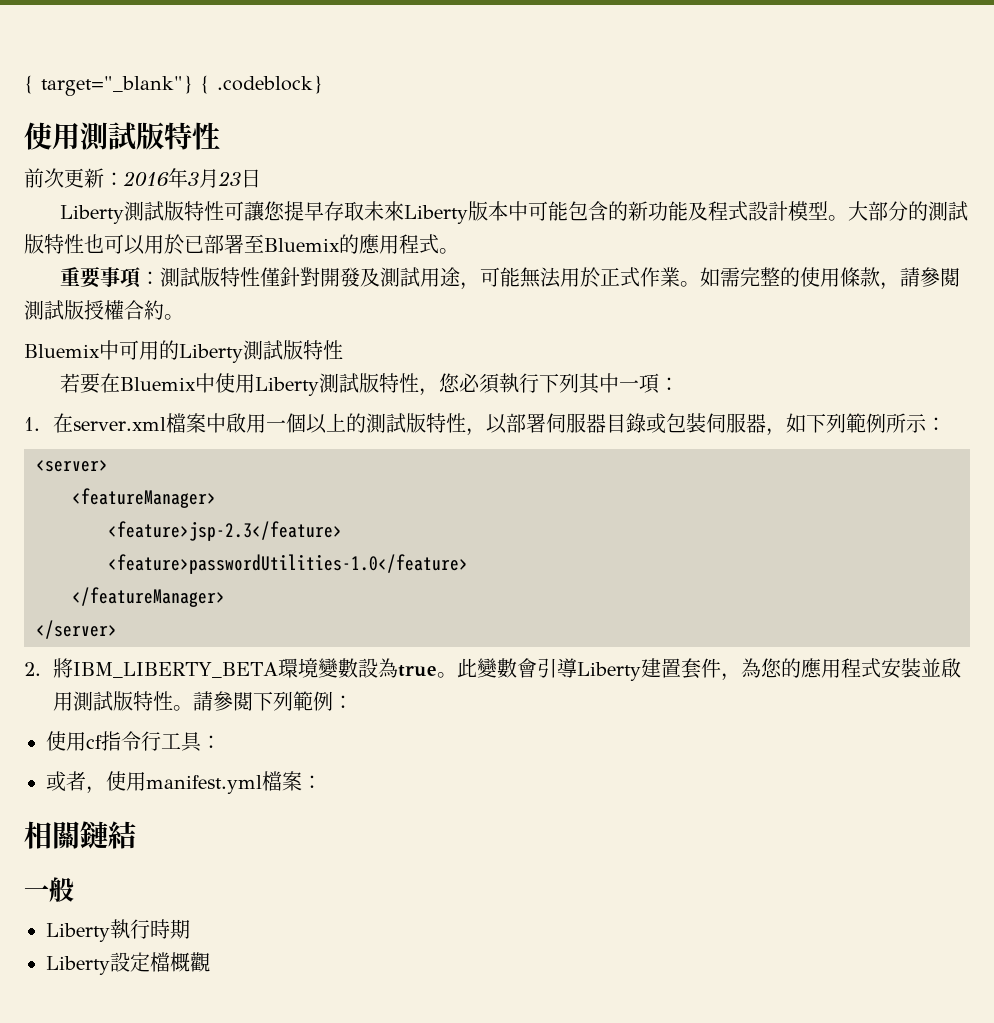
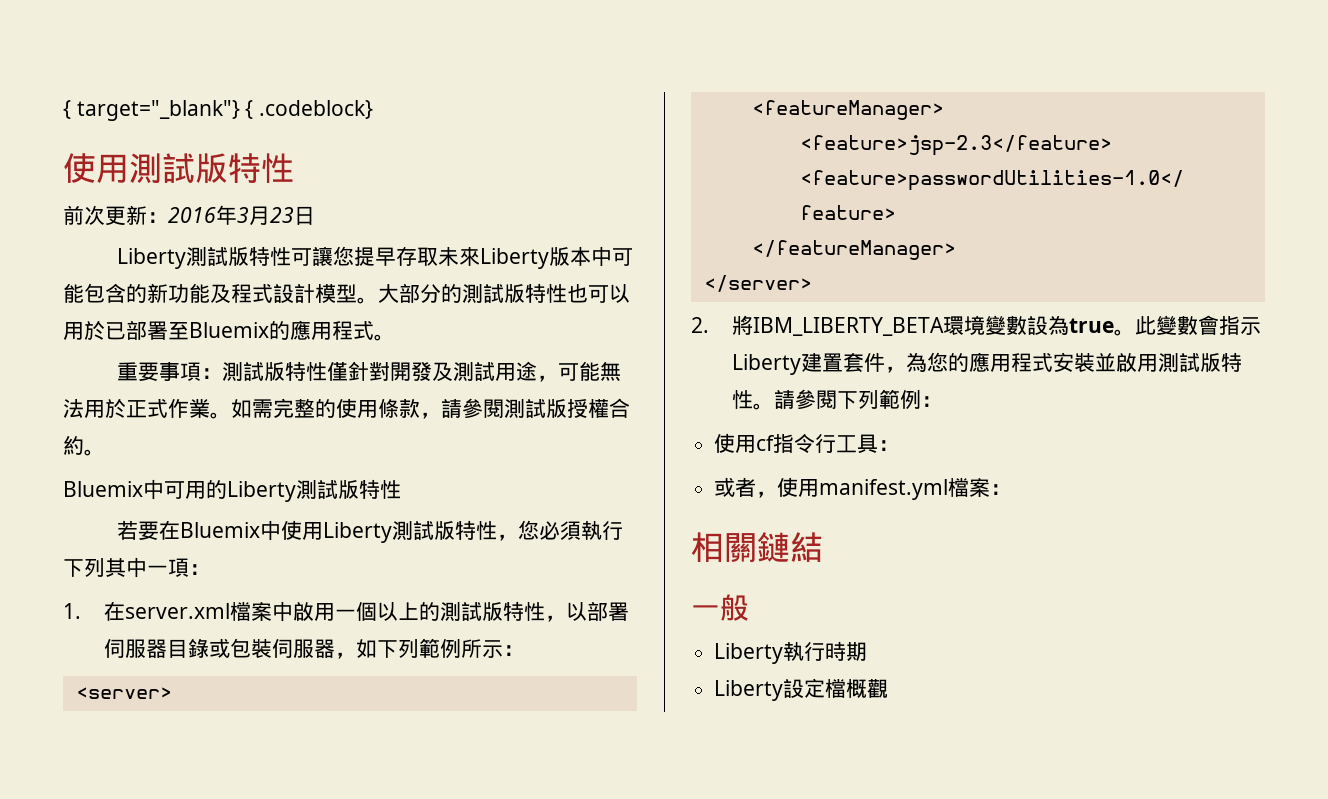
- 此變數會引導Liberty建置套件，為您的應用程式安裝並啟用測試版特性。
+ 此變數會指示Liberty建置套件，為您的應用程式安裝並啟用測試版特性。

